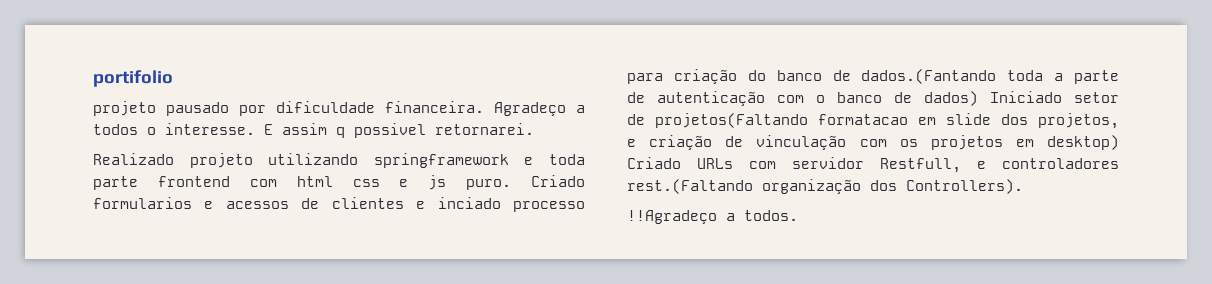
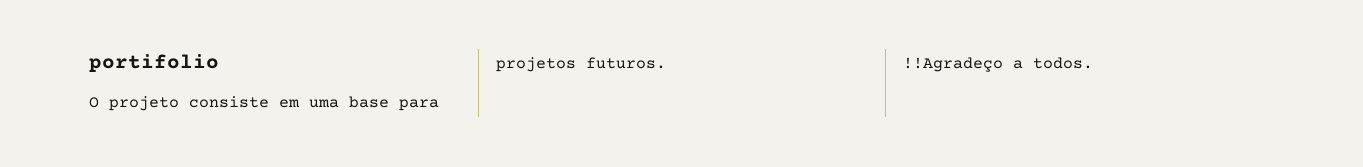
- projeto pausado por dificuldade financeira. Agradeço a todos o interesse. E assim q possivel retornarei.
- Realizado projeto utilizando springframework e toda parte frontend com html css e js puro. Criado formularios e acessos de clientes e inciado processo para criação do banco de dados.(Fantando toda a parte de autenticação com o banco de dados) Iniciado setor de projetos(Faltando formatacao em slide dos projetos, e criação de vinculação com os projetos em desktop) Criado URLs com servidor Restfull, e controladores rest.(Faltando organização dos Controllers).
+ O projeto consiste em uma base para projetos futuros.

